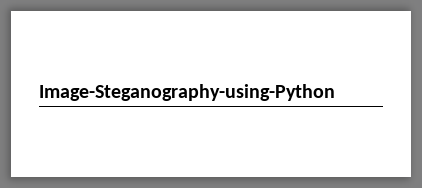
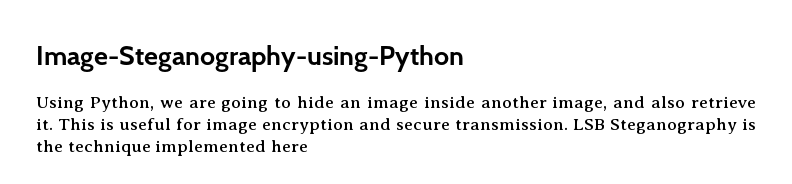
+ Using Python, we are going to hide an image inside another image, and also retrieve it. This is useful for image encryption and secure transmission. LSB Steganography is the technique implemented here

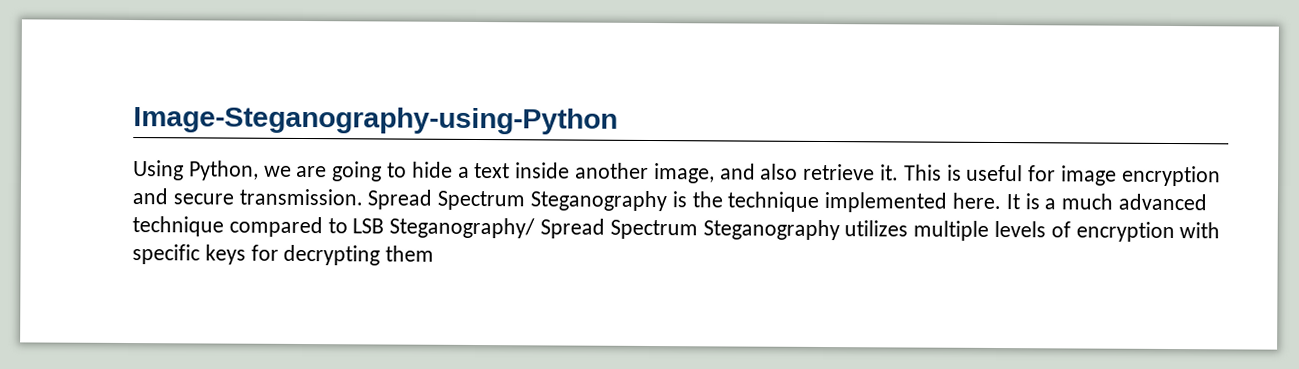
- Using Python, we are going to hide an image inside another image, and also retrieve it.
+ Using Python, we are going to hide a text inside another image, and also retrieve it.
- LSB Steganography is the technique implemented here
+ Spread Spectrum Steganography is the technique implemented here. It is a much advanced technique compared to LSB Steganography/ Spread Spectrum Steganography utilizes multiple levels of encryption with specific keys for decrypting them

